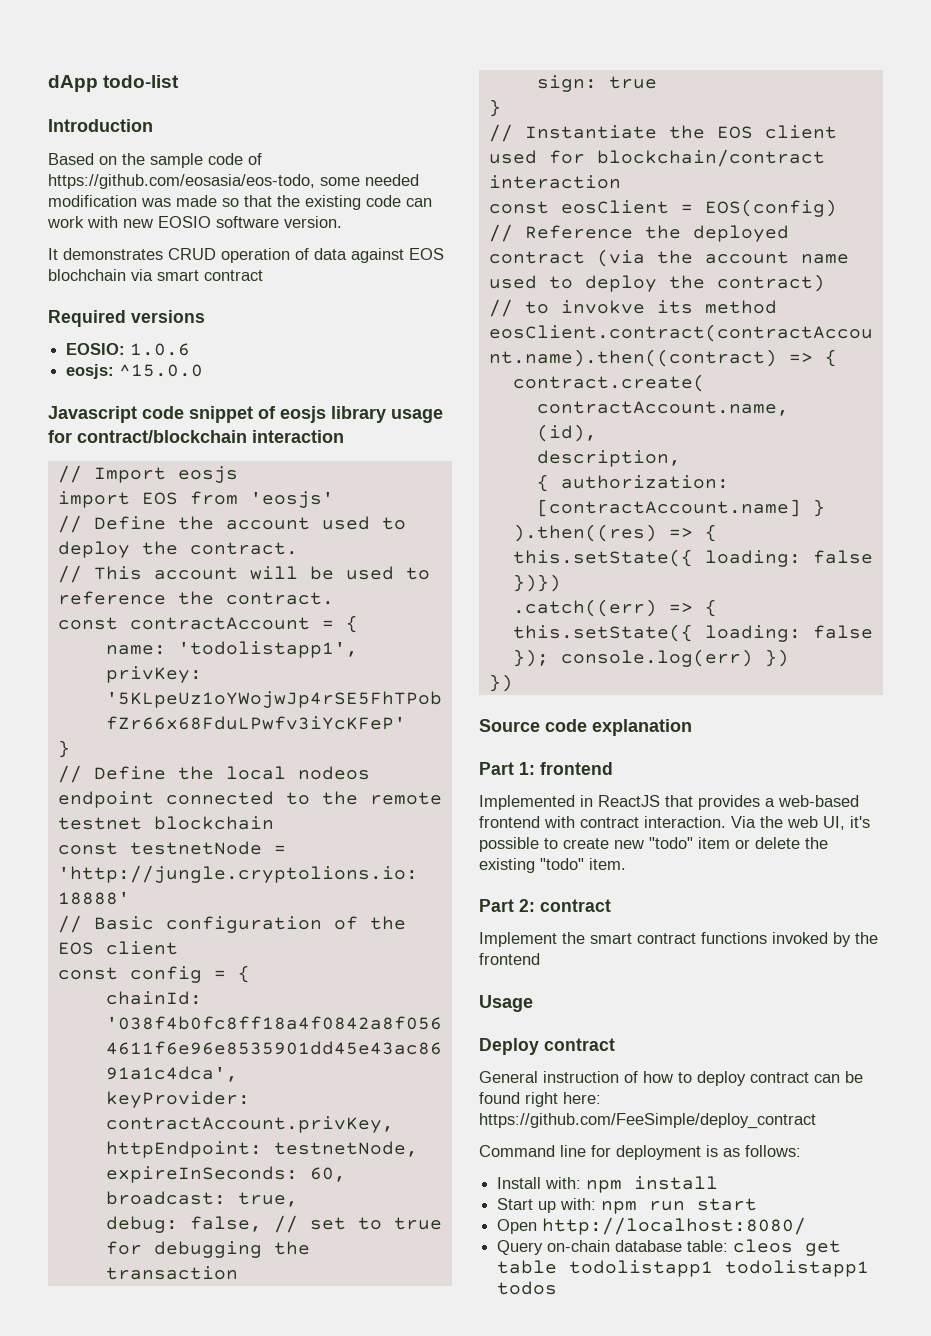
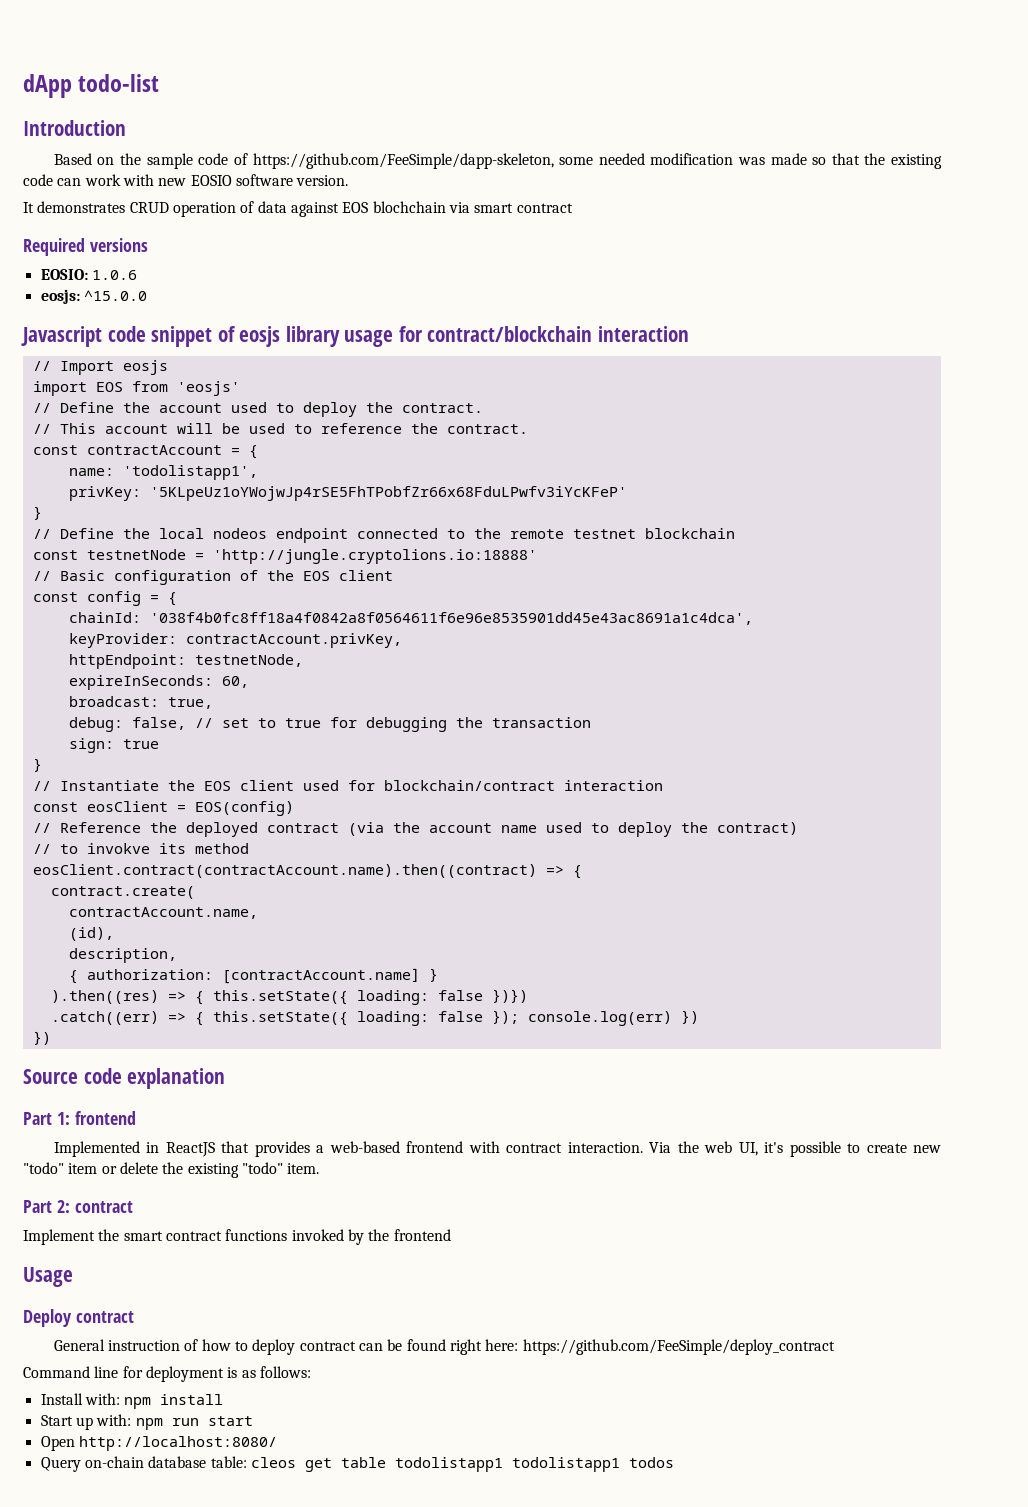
- Based on the sample code of https://github.com/eosasia/eos-todo, some needed modification was made so that the existing code can work with new EOSIO software version.
+ Based on the sample code of https://github.com/FeeSimple/dapp-skeleton, some needed modification was made so that the existing code can work with new EOSIO software version.

